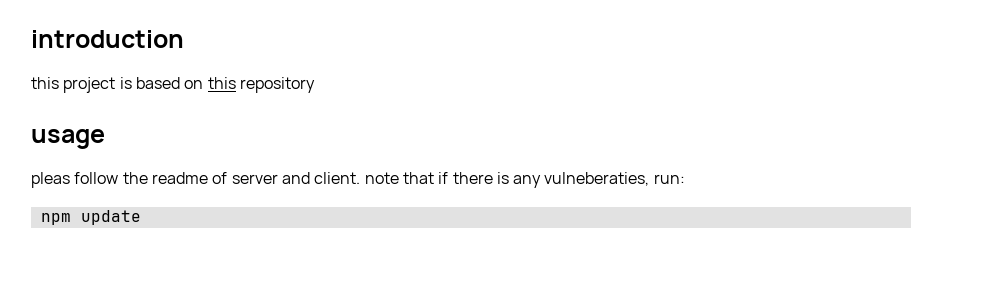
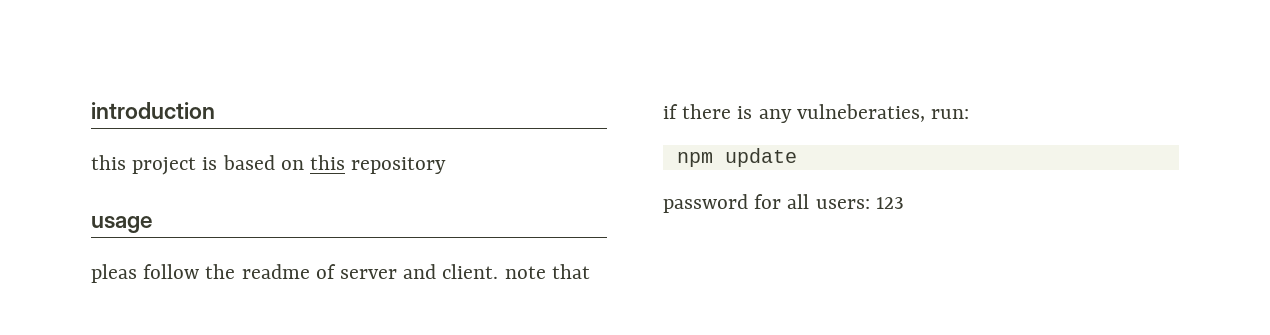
+ password for all users: 123

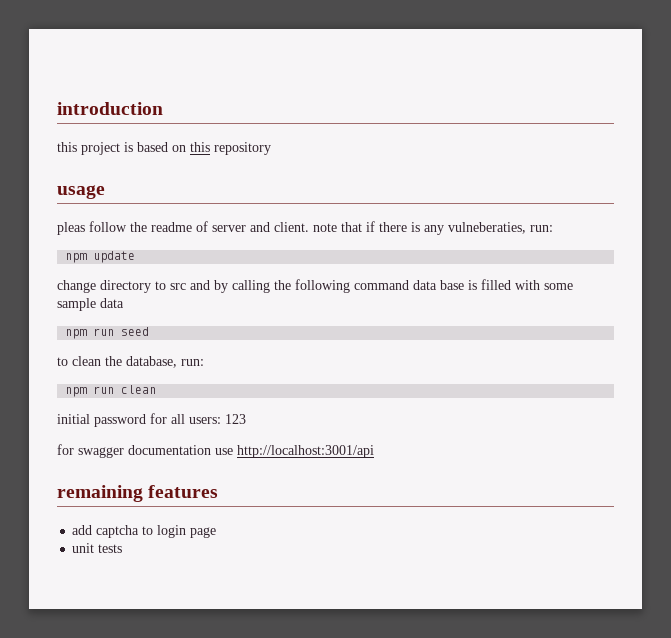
- password for all users: 123
+ change directory to src and by calling the following command data base is filled with some sample data
+ npm run seed
+ to clean the database, run:
+ npm run clean
+ initial password for all users: 123
+ for swagger documentation use http://localhost:3001/api
+ remaining features
+ add captcha to login page
+ unit tests

